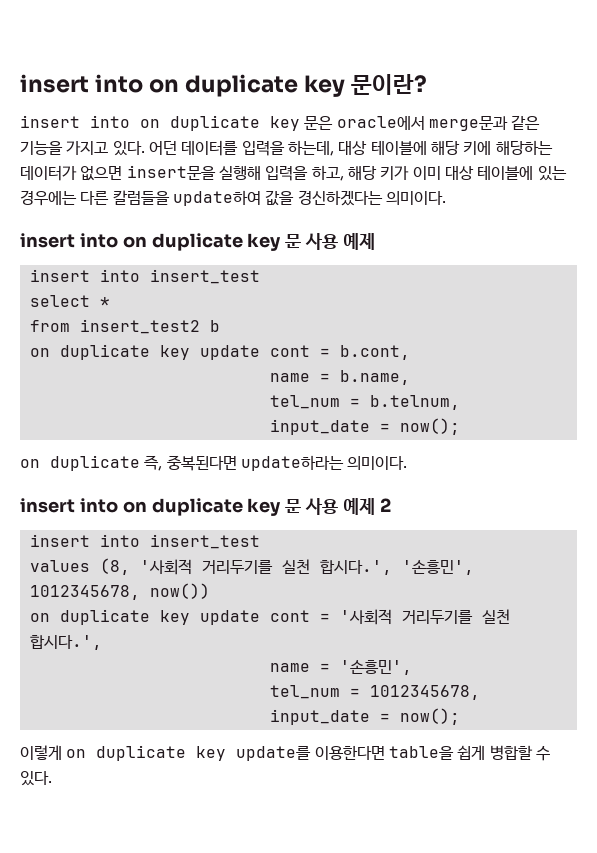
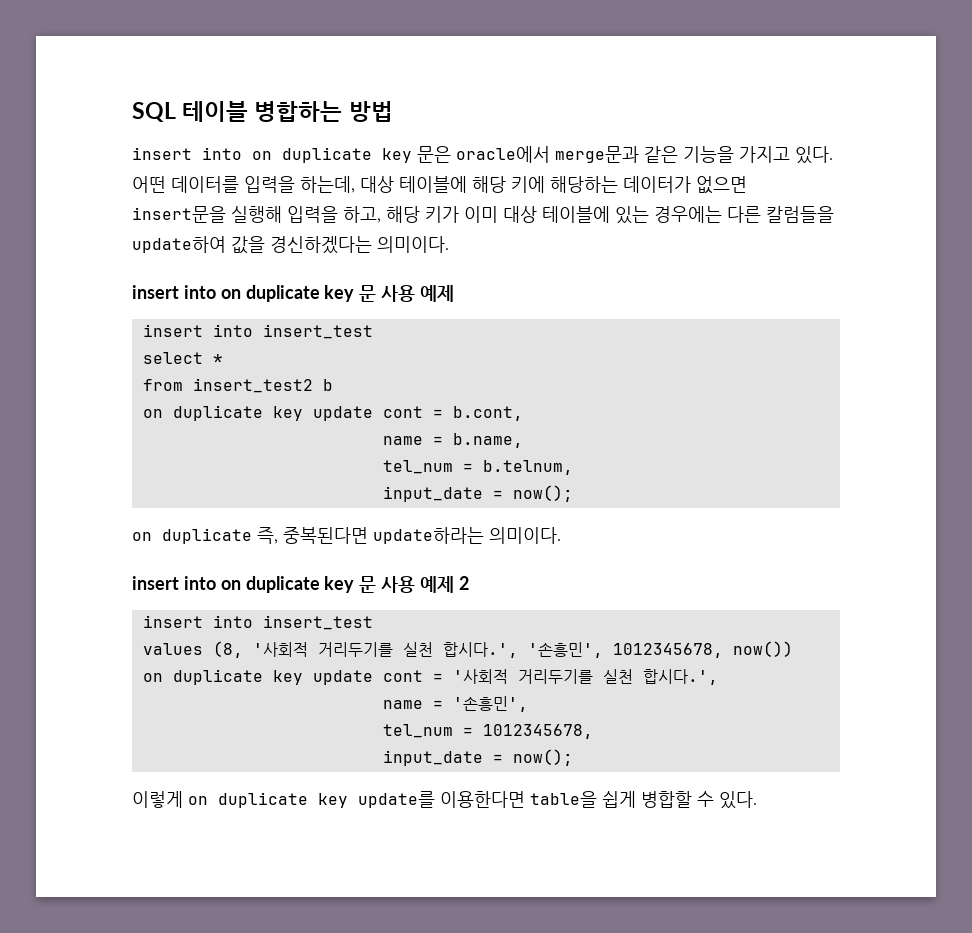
- insert into on duplicate key 문이란?
+ SQL 테이블 병합하는 방법
- 어던 데이터를 입력을 하는데, 대상 테이블에 해당 키에 해당하는 데이터가 없으면 insert문을 실행해 입력을 하고, 해당 키가 이미 대상 테이블에 있는 경우에는 다른 칼럼들을 update하여 값을 경신하겠다는 의미이다.
+ 어떤 데이터를 입력을 하는데, 대상 테이블에 해당 키에 해당하는 데이터가 없으면 insert문을 실행해 입력을 하고, 해당 키가 이미 대상 테이블에 있는 경우에는 다른 칼럼들을 update하여 값을 경신하겠다는 의미이다.

